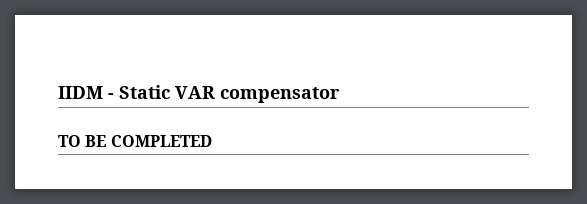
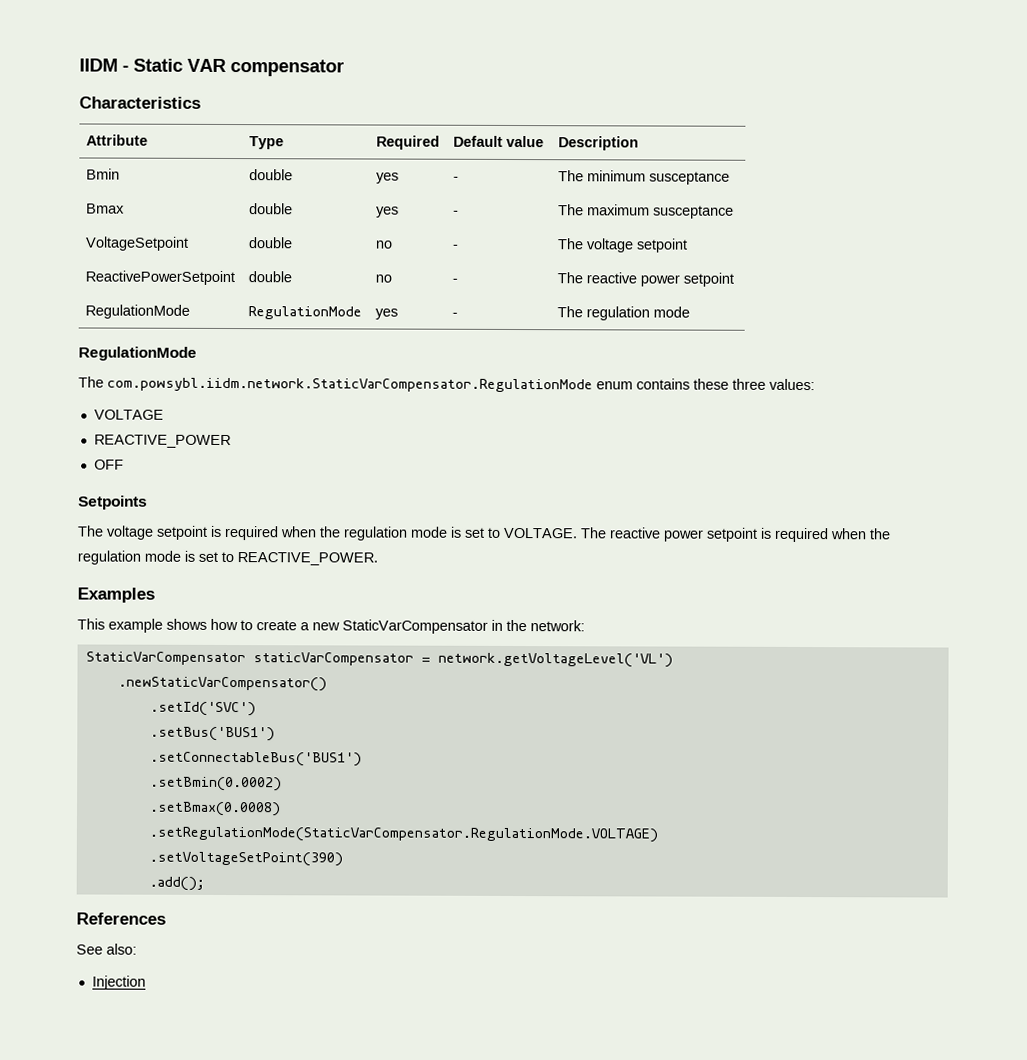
- TO BE COMPLETED
+ Characteristics
+ Attribute | Type | Required | Default value | Description
+ Bmin | double | yes | - | The minimum susceptance
+ Bmax | double | yes | - | The maximum susceptance
+ VoltageSetpoint | double | no | - | The voltage setpoint
+ ReactivePowerSetpoint | double | no | - | The reactive power setpoint
+ RegulationMode | RegulationMode | yes | - | The regulation mode
+ RegulationMode
+ The com.powsybl.iidm.network.StaticVarCompensator.RegulationMode enum contains these three values:
+ VOLTAGE
+ REACTIVE_POWER
+ OFF
+ Setpoints
+ The voltage setpoint is required when the regulation mode is set to VOLTAGE. The reactive power setpoint is required when the regulation mode is set to REACTIVE_POWER.
+ Examples
+ This example shows how to create a new StaticVarCompensator in the network:
+ StaticVarCompensator staticVarCompensator = network.getVoltageLevel('VL')
+ .newStaticVarCompensator()
+ .setId('SVC')
+ .setBus('BUS1')
+ .setConnectableBus('BUS1')
+ .setBmin(0.0002)
+ .setBmax(0.0008)
+ .setRegulationMode(StaticVarCompensator.RegulationMode.VOLTAGE)
+ .setVoltageSetPoint(390)
+ .add();
+ References
+ See also:
+ Injection

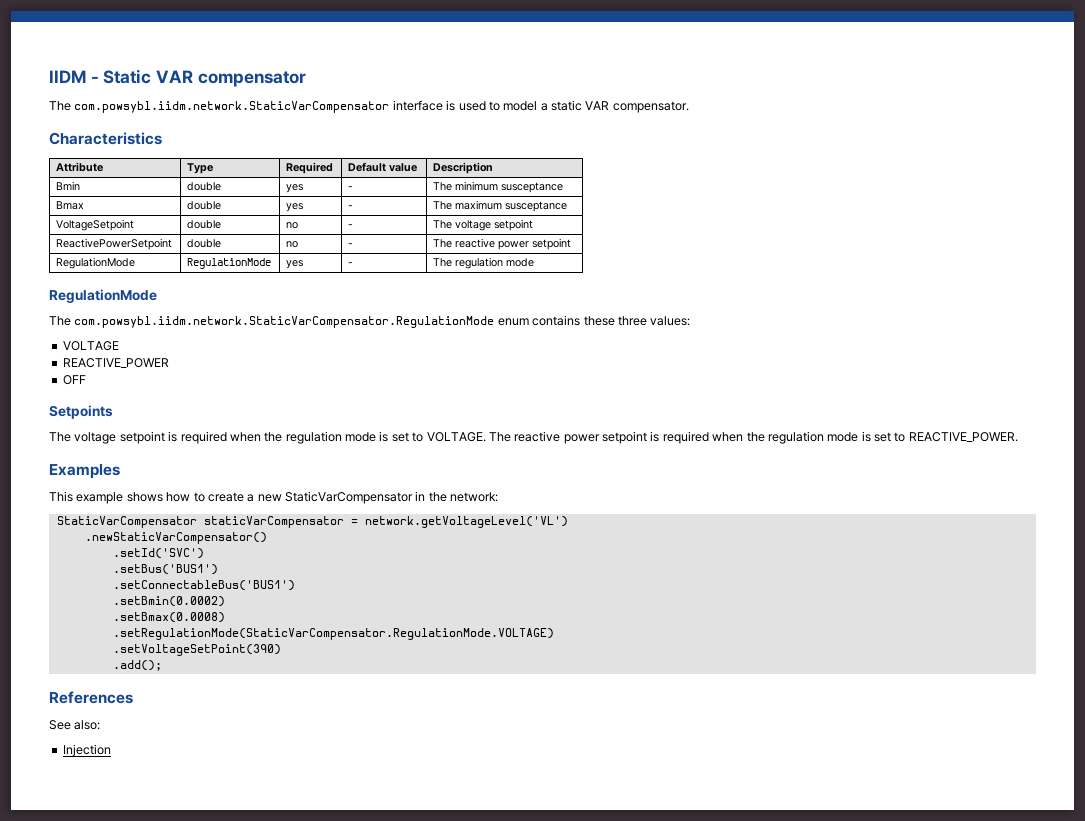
+ The com.powsybl.iidm.network.StaticVarCompensator interface is used to model a static VAR compensator.

